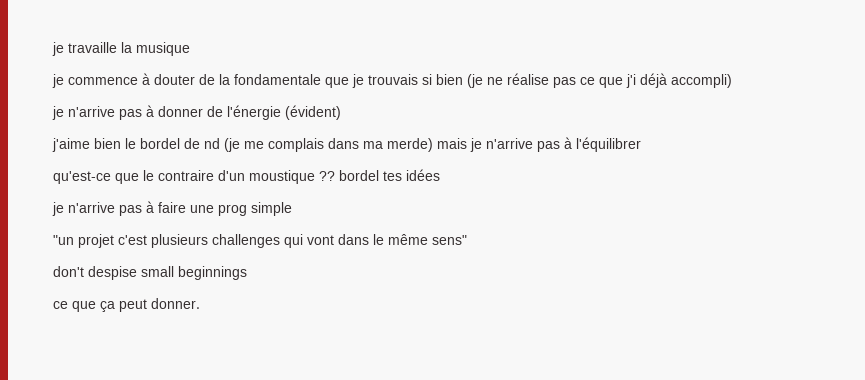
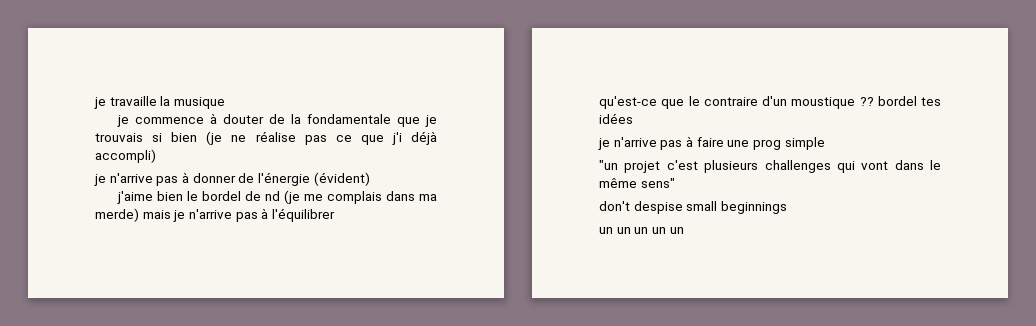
- ce que ça peut donner.
+ un un un un un

